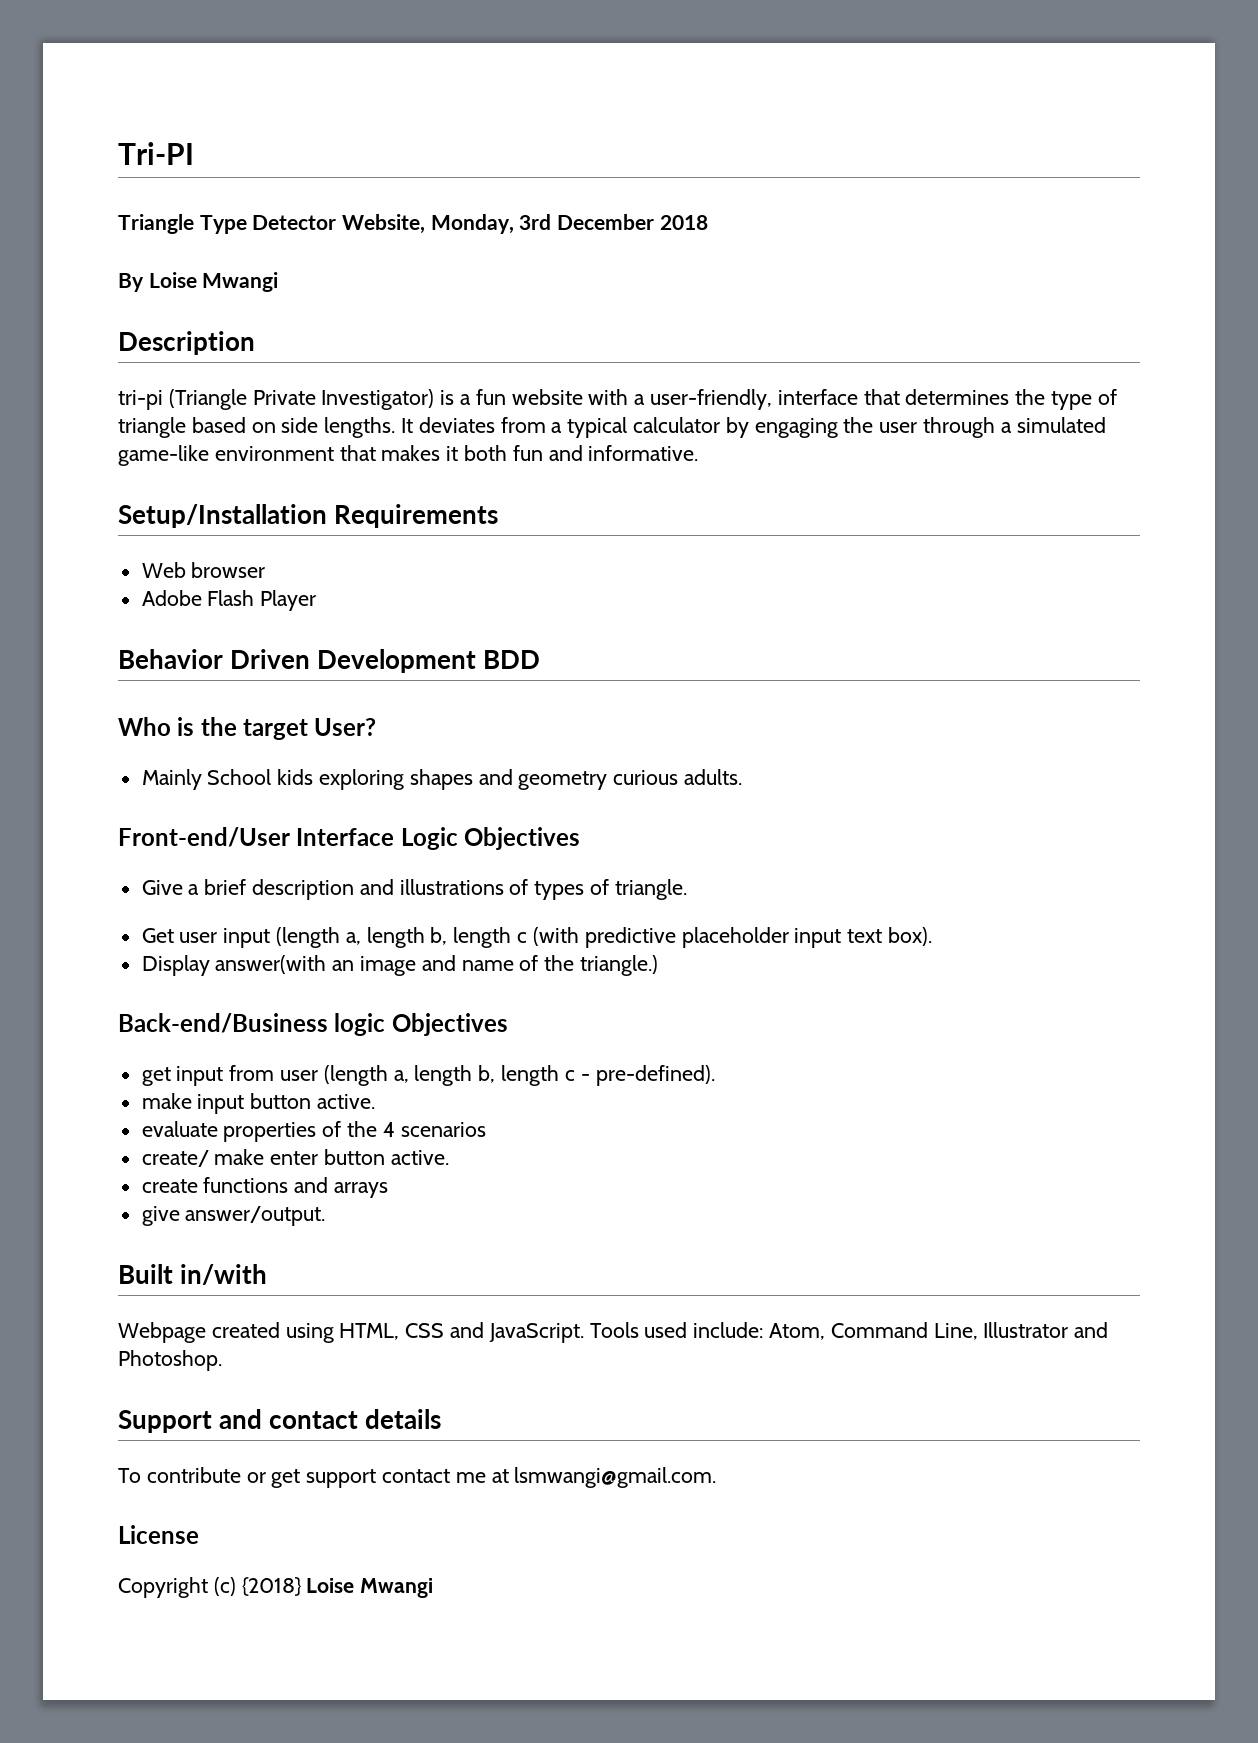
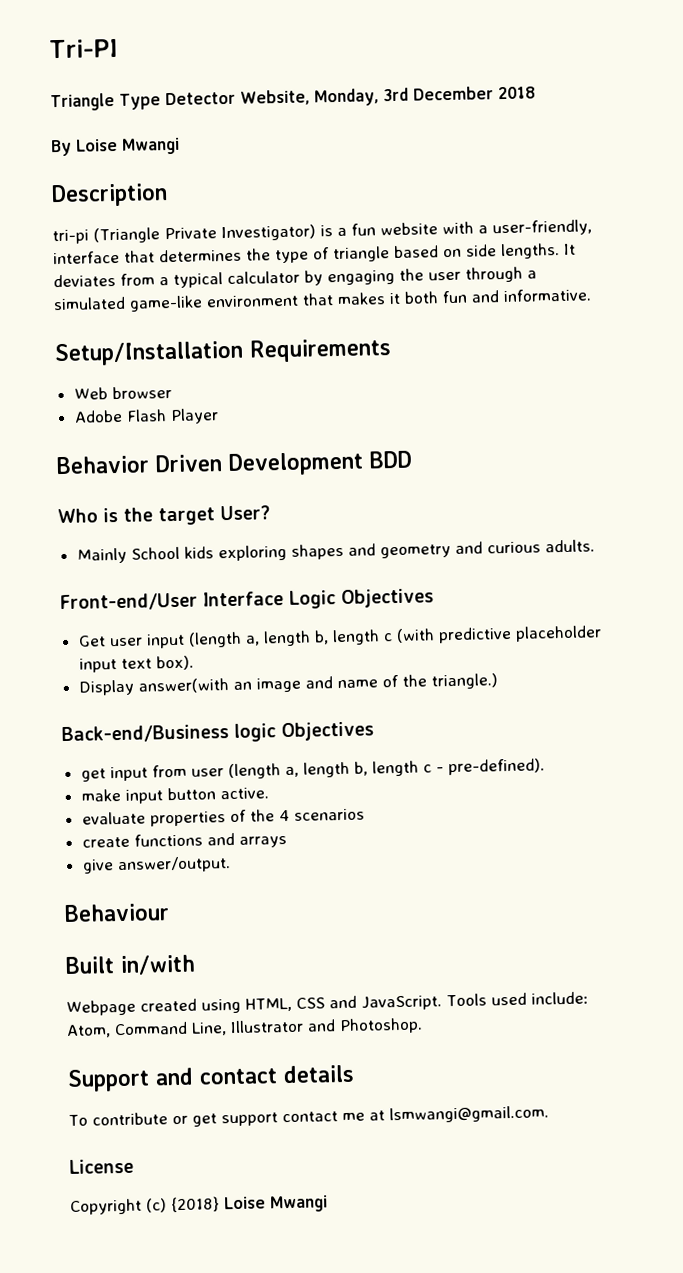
- Mainly School kids exploring shapes and geometry curious adults.
+ Mainly School kids exploring shapes and geometry and curious adults.
- Give a brief description and illustrations of types of triangle.
- create/ make enter button active.
+ Behaviour

